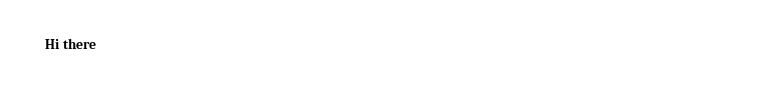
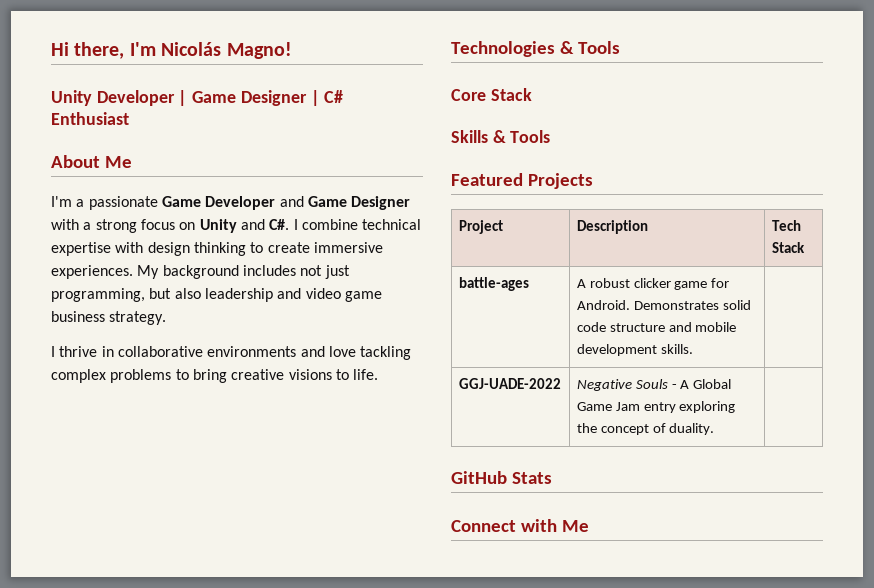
- Hi there
+ Hi there, I'm Nicolás Magno!
+ Unity Developer | Game Designer | C# Enthusiast
+ About Me
+ I'm a passionate Game Developer and Game Designer with a strong focus on Unity and C#. I combine technical expertise with design thinking to create immersive experiences. My background includes not just programming, but also leadership and video game business strategy.
+ I thrive in collaborative environments and love tackling complex problems to bring creative visions to life.
+ Technologies & Tools
+ Core Stack
+ Skills & Tools
+ Featured Projects
+ Project | Description | Tech Stack
+ battle-ages | A robust clicker game for Android. Demonstrates solid code structure and mobile development skills. |
+ GGJ-UADE-2022 | Negative Souls - A Global Game Jam entry exploring the concept of duality. |
+ GitHub Stats
+ Connect with Me

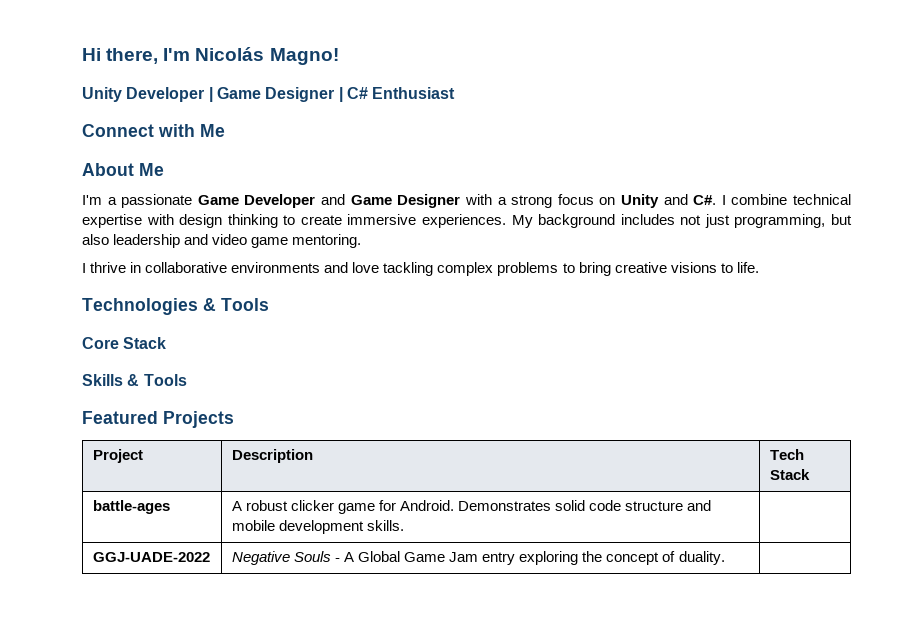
+ Connect with Me
- My background includes not just programming, but also leadership and video game business strategy.
+ My background includes not just programming, but also leadership and video game mentoring.
- GitHub Stats
- Connect with Me

